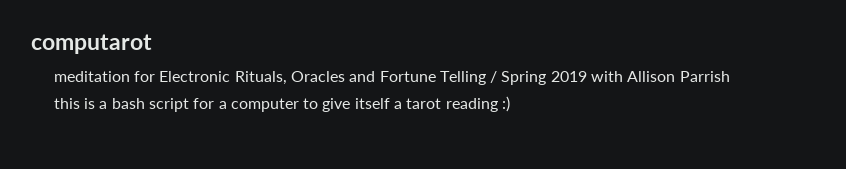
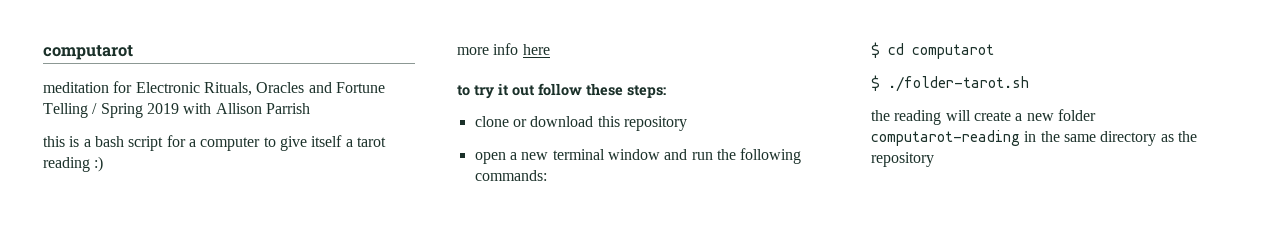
+ more info here
+ to try it out follow these steps:
+ clone or download this repository
+ open a new terminal window and run the following commands:
+ $ cd computarot
+ $ ./folder-tarot.sh
+ the reading will create a new folder computarot-reading in the same directory as the repository

